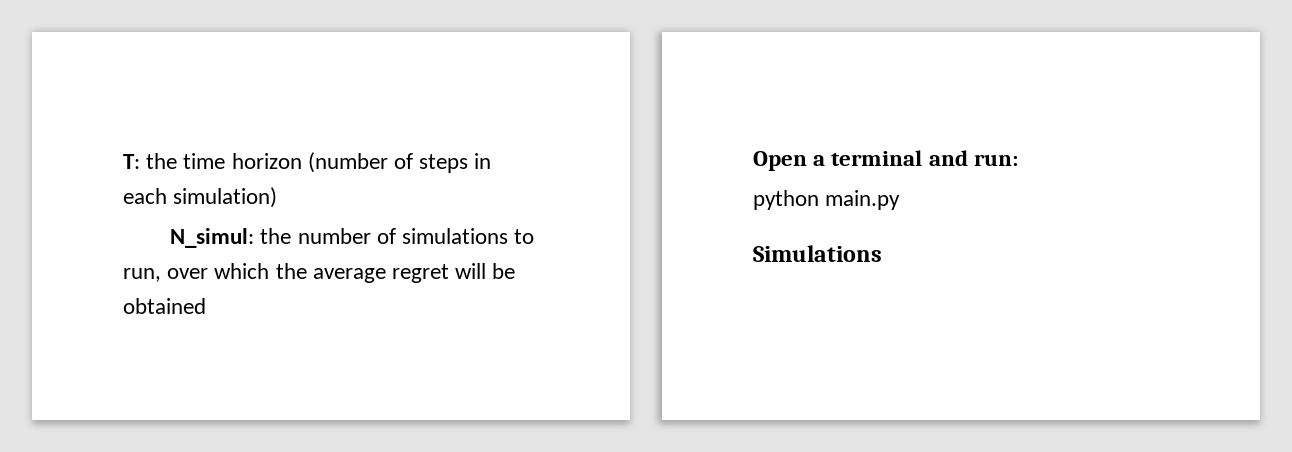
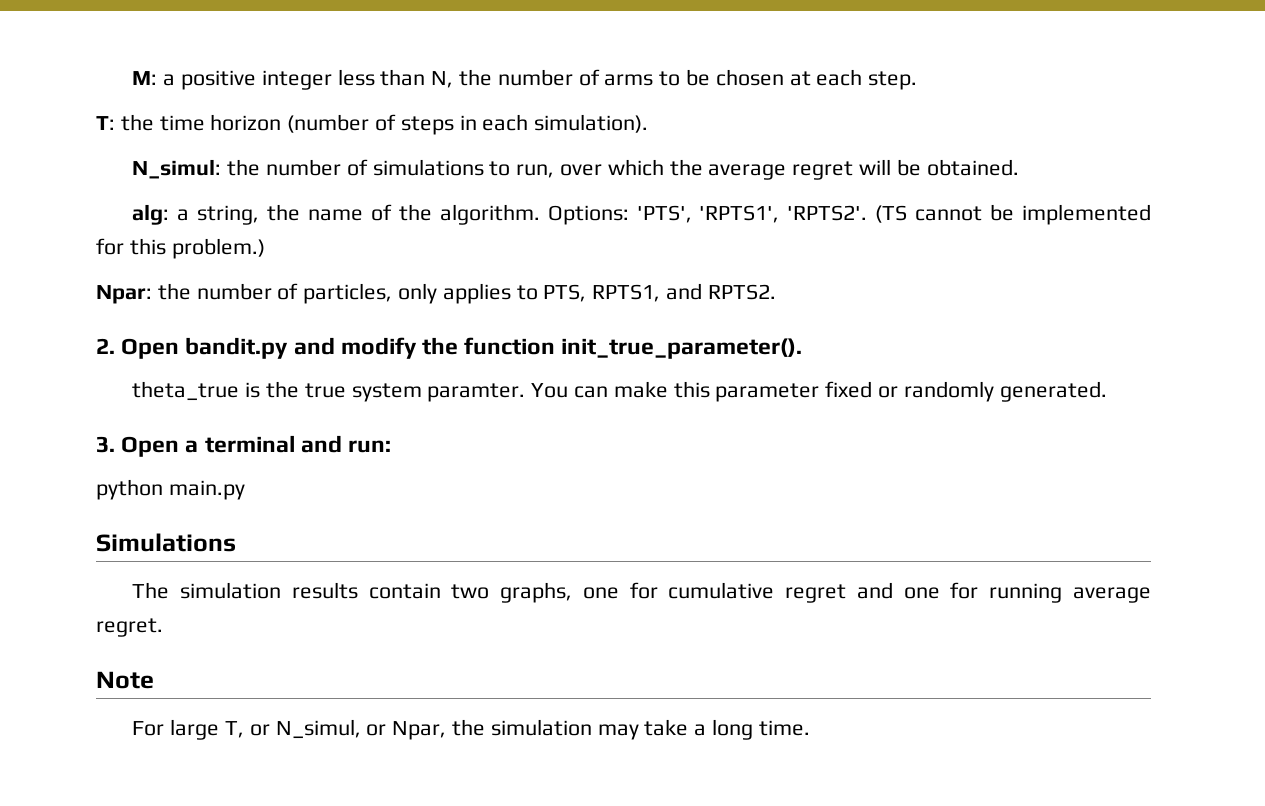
+ M: a positive integer less than N, the number of arms to be chosen at each step.
- T: the time horizon (number of steps in each simulation)
+ T: the time horizon (number of steps in each simulation).
- N_simul: the number of simulations to run, over which the average regret will be obtained
- Open a terminal and run:
+ N_simul: the number of simulations to run, over which the average regret will be obtained.
+ alg: a string, the name of the algorithm. Options: 'PTS', 'RPTS1', 'RPTS2'. (TS cannot be implemented for this problem.)
+ Npar: the number of particles, only applies to PTS, RPTS1, and RPTS2.
+ 2. Open bandit.py and modify the function init_true_parameter().
+ theta_true is the true system paramter. You can make this parameter fixed or randomly generated.
+ 3. Open a terminal and run:
+ The simulation results contain two graphs, one for cumulative regret and one for running average regret.
+ Note
+ For large T, or N_simul, or Npar, the simulation may take a long time.

